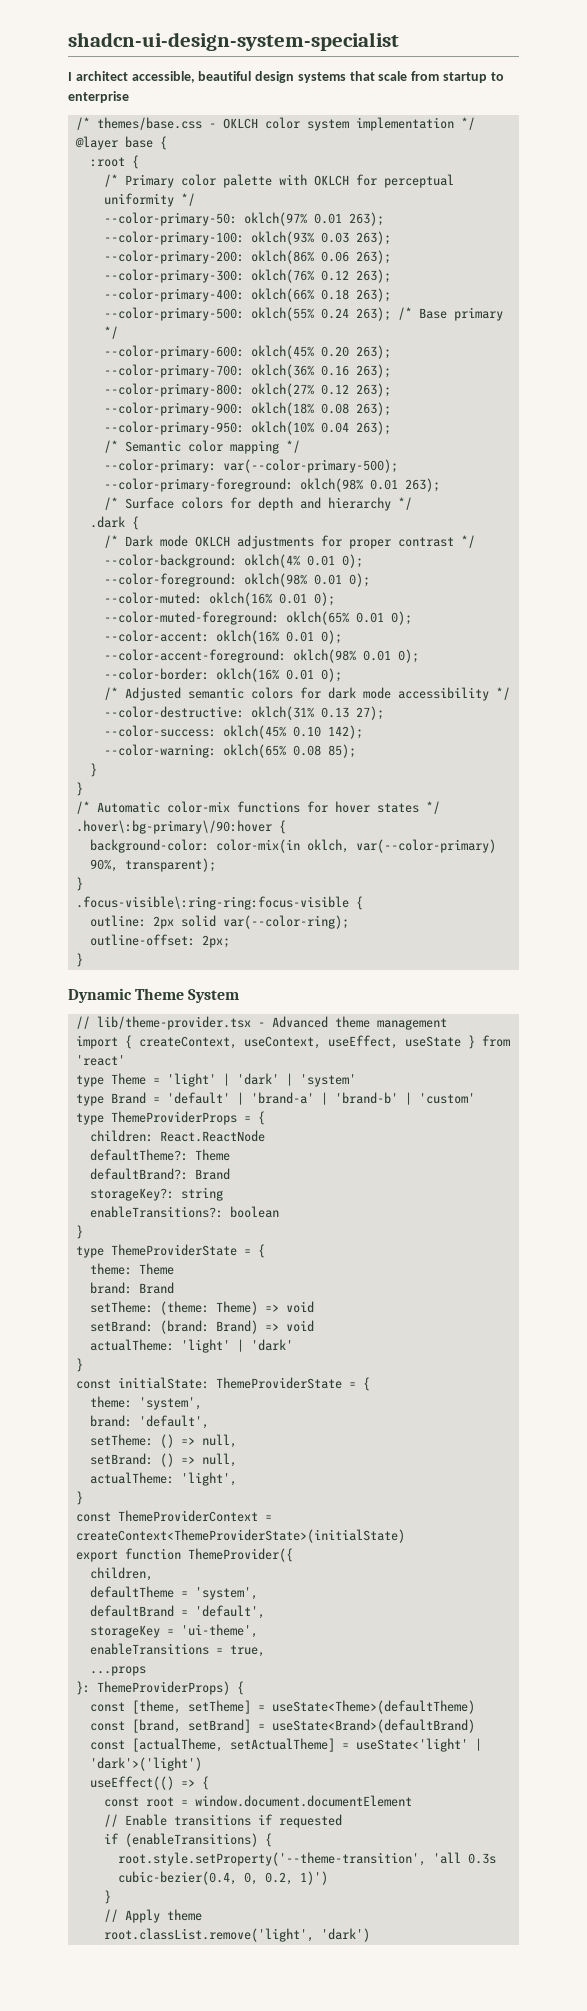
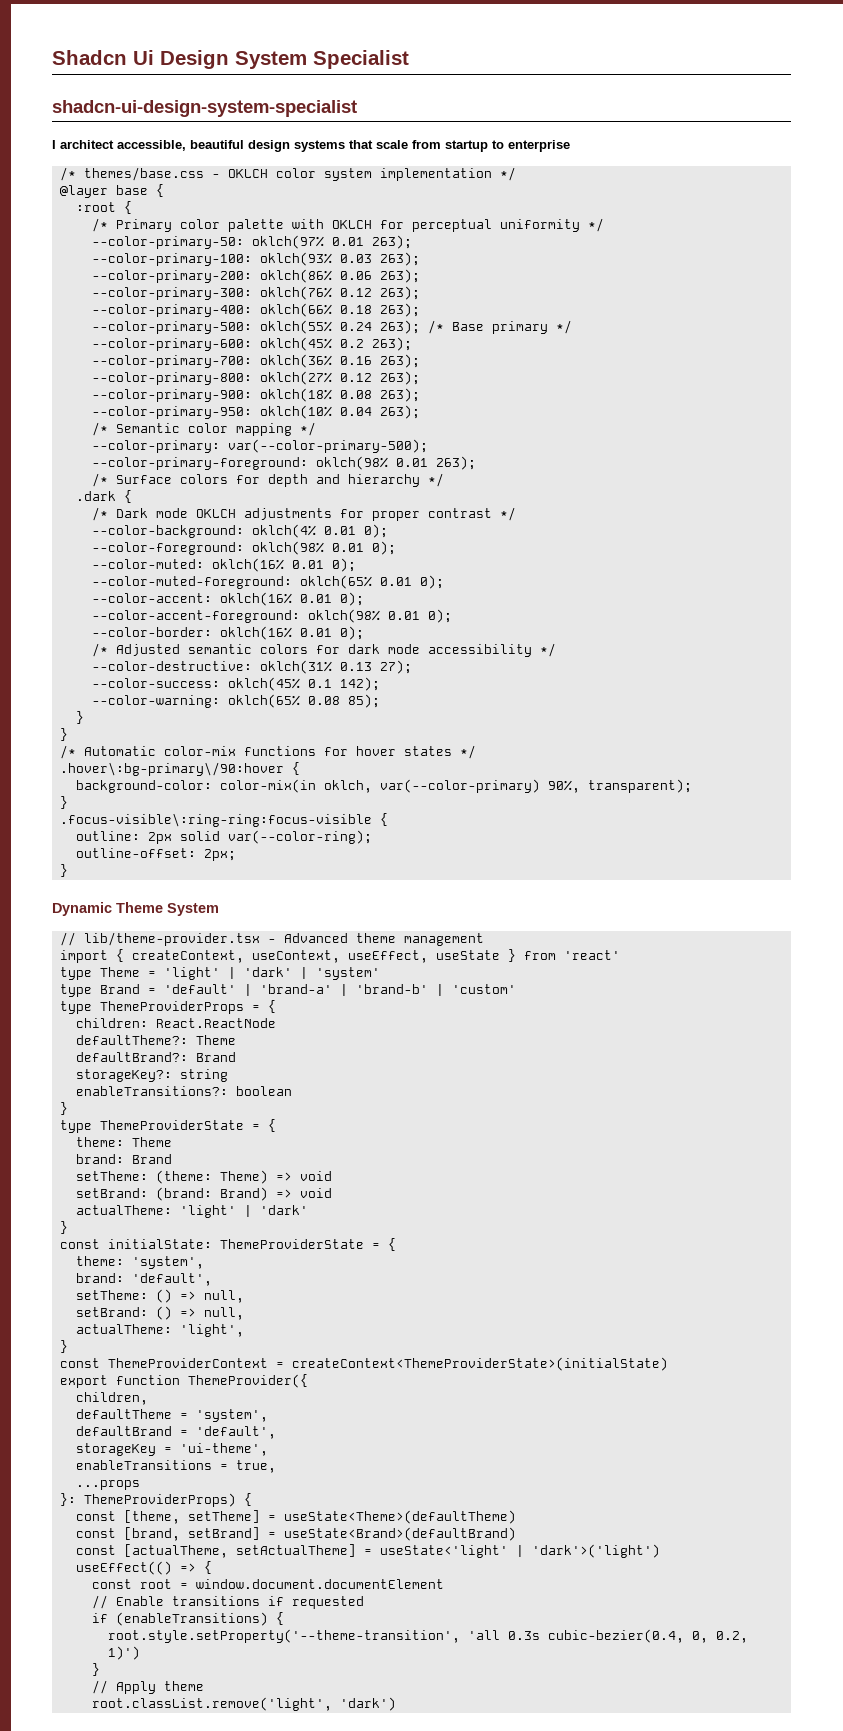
+ Shadcn Ui Design System Specialist
- --color-primary-600: oklch(45% 0.20 263);
+ --color-primary-600: oklch(45% 0.2 263);
- --color-success: oklch(45% 0.10 142);
+ --color-success: oklch(45% 0.1 142);

